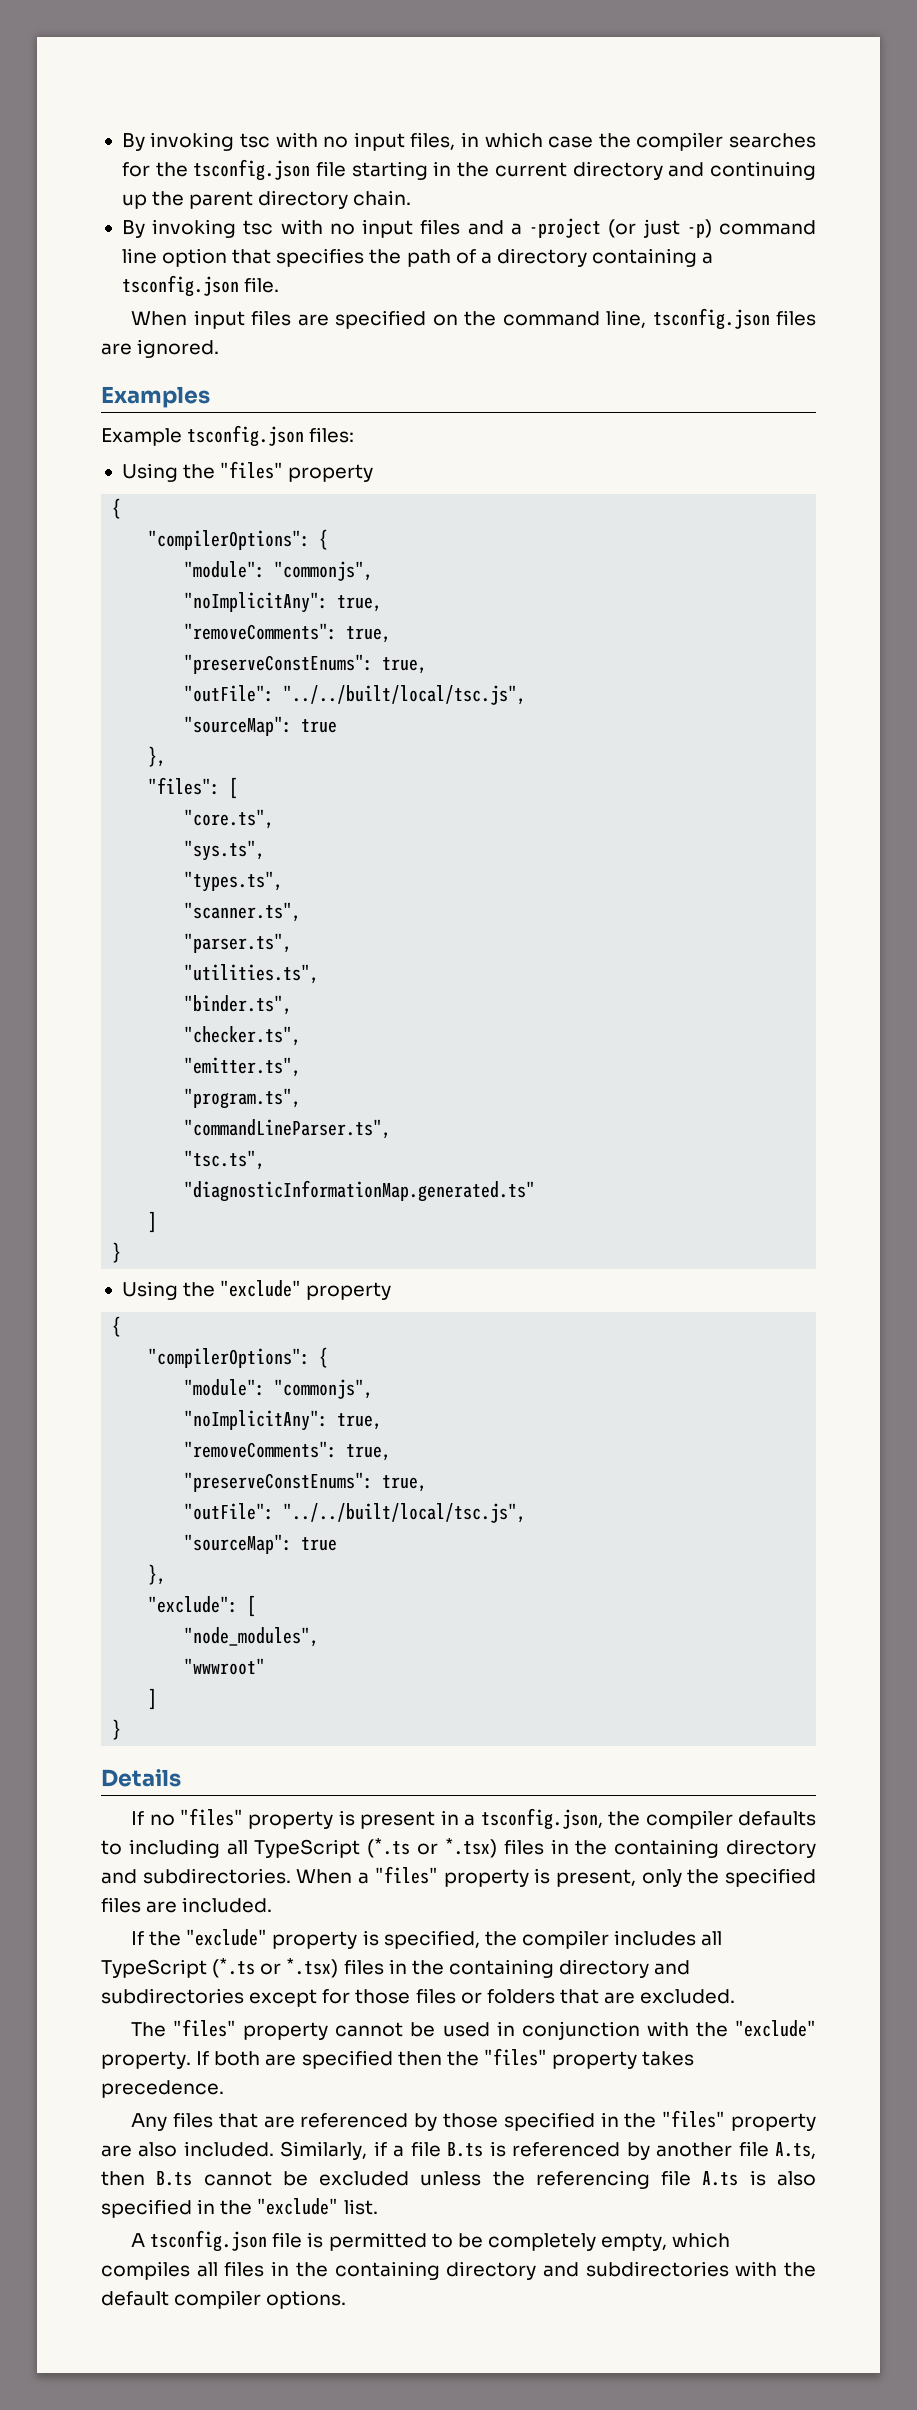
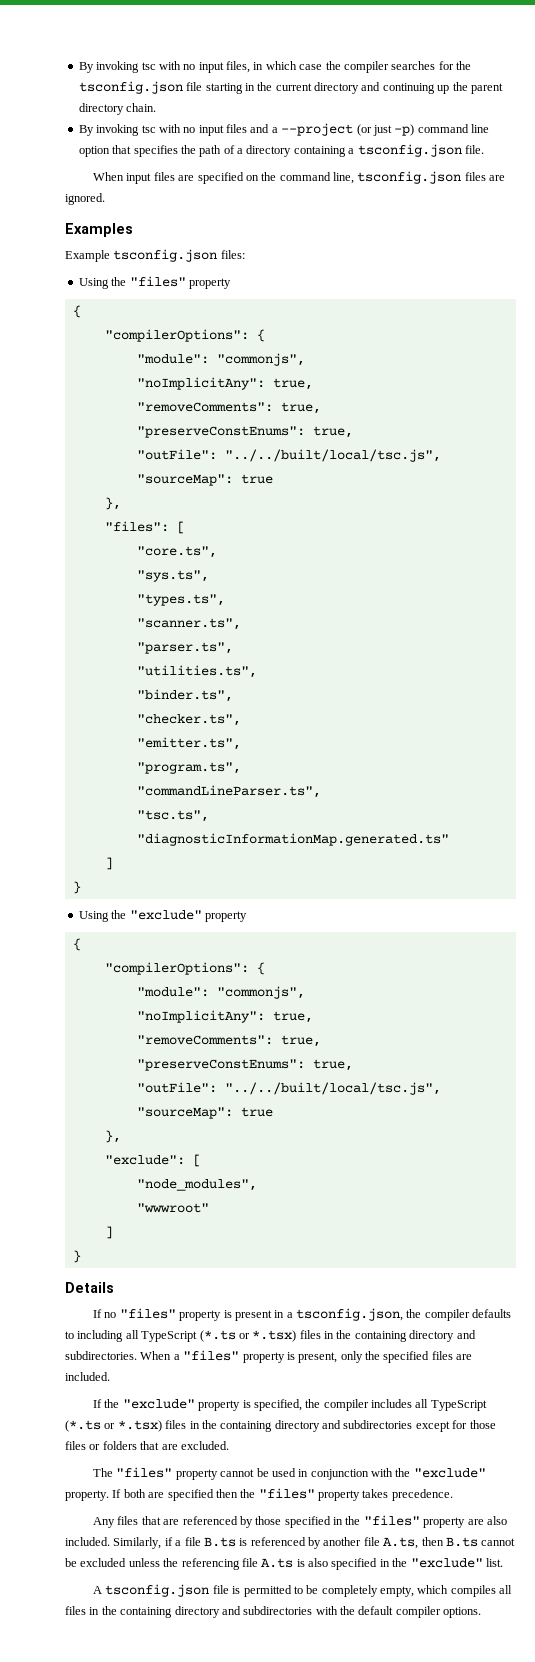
- By invoking tsc with no input files and a -project (or just -p) command line option that specifies the path of a directory containing a tsconfig.json file.
+ By invoking tsc with no input files and a --project (or just -p) command line option that specifies the path of a directory containing a tsconfig.json file.

